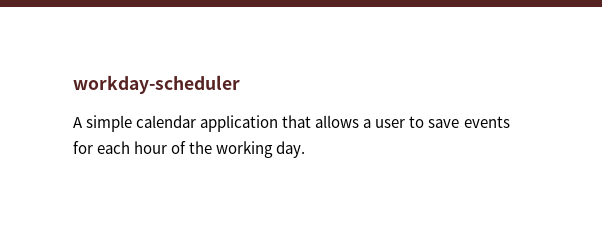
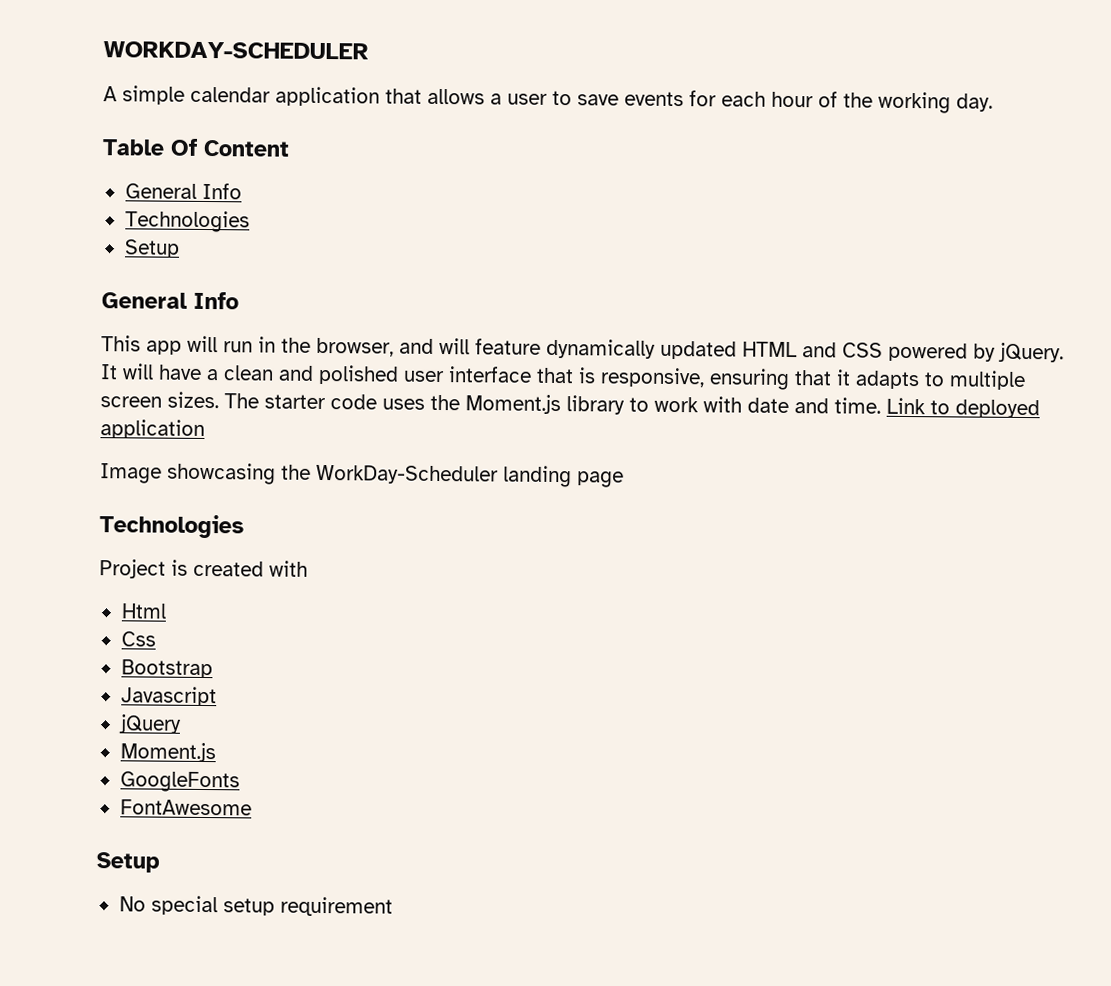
- workday-scheduler
+ WORKDAY-SCHEDULER
+ Table Of Content
+ General Info
+ Technologies
+ Setup
+ General Info
+ This app will run in the browser, and will feature dynamically updated HTML and CSS powered by jQuery. It will have a clean and polished user interface that is responsive, ensuring that it adapts to multiple screen sizes. The starter code uses the Moment.js library to work with date and time. Link to deployed application
+ Image showcasing the WorkDay-Scheduler landing page
+ Technologies
+ Project is created with
+ Html
+ Css
+ Bootstrap
+ Javascript
+ jQuery
+ Moment.js
+ GoogleFonts
+ FontAwesome
+ Setup
+ No special setup requirement

